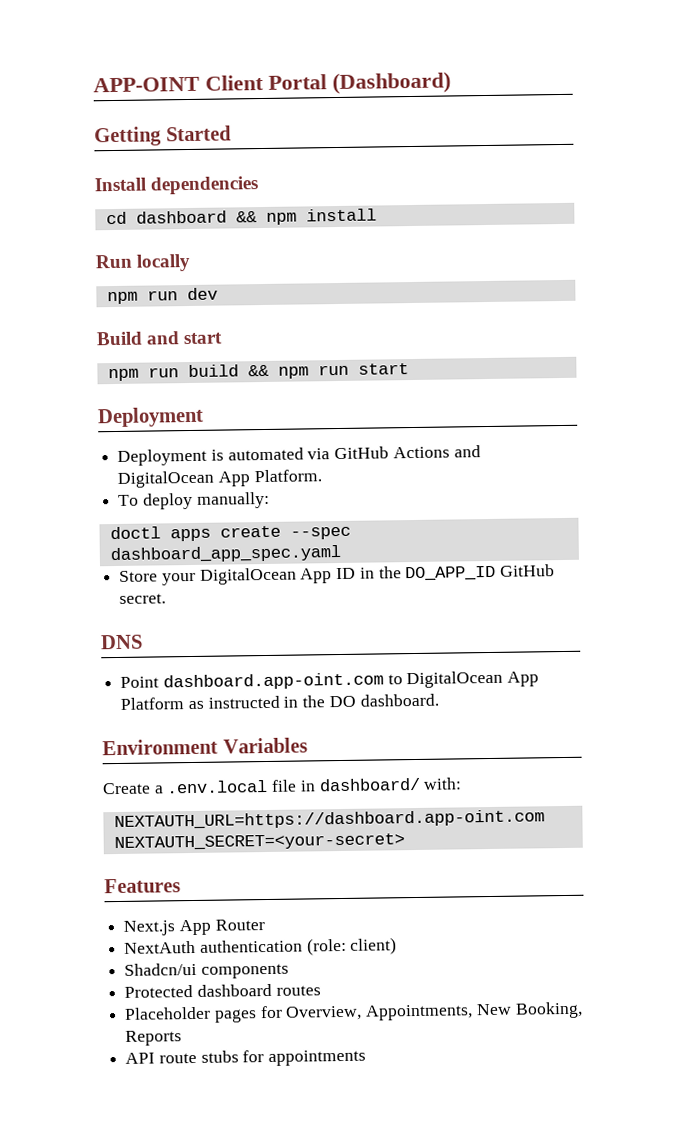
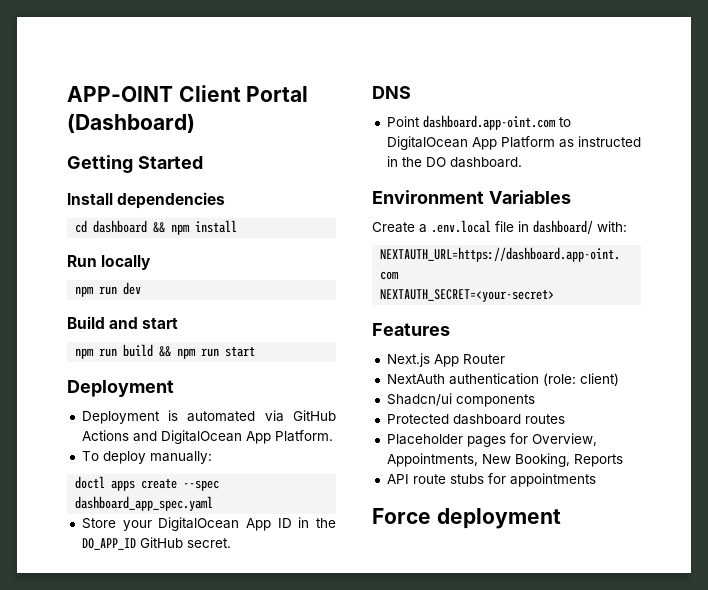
+ Force deployment

